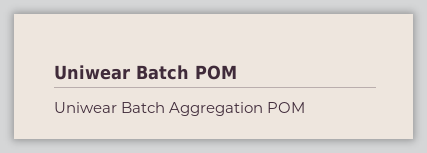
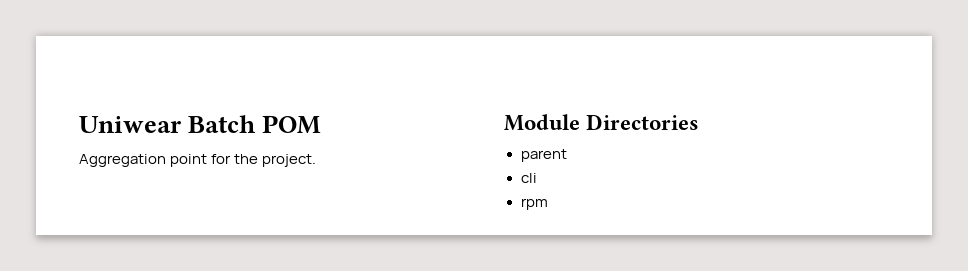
- Uniwear Batch Aggregation POM
+ Aggregation point for the project.
+ Module Directories
+ parent
+ cli
+ rpm

